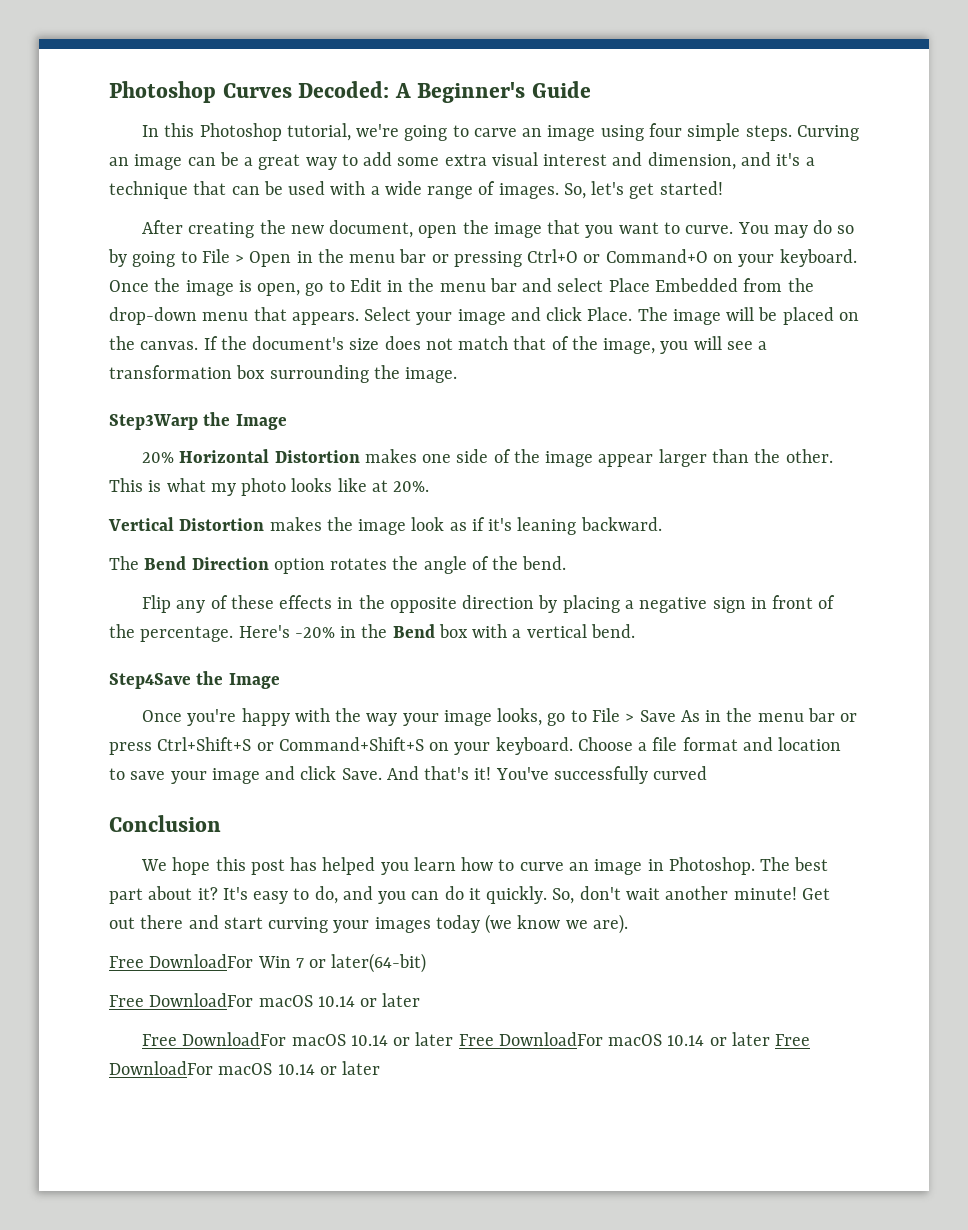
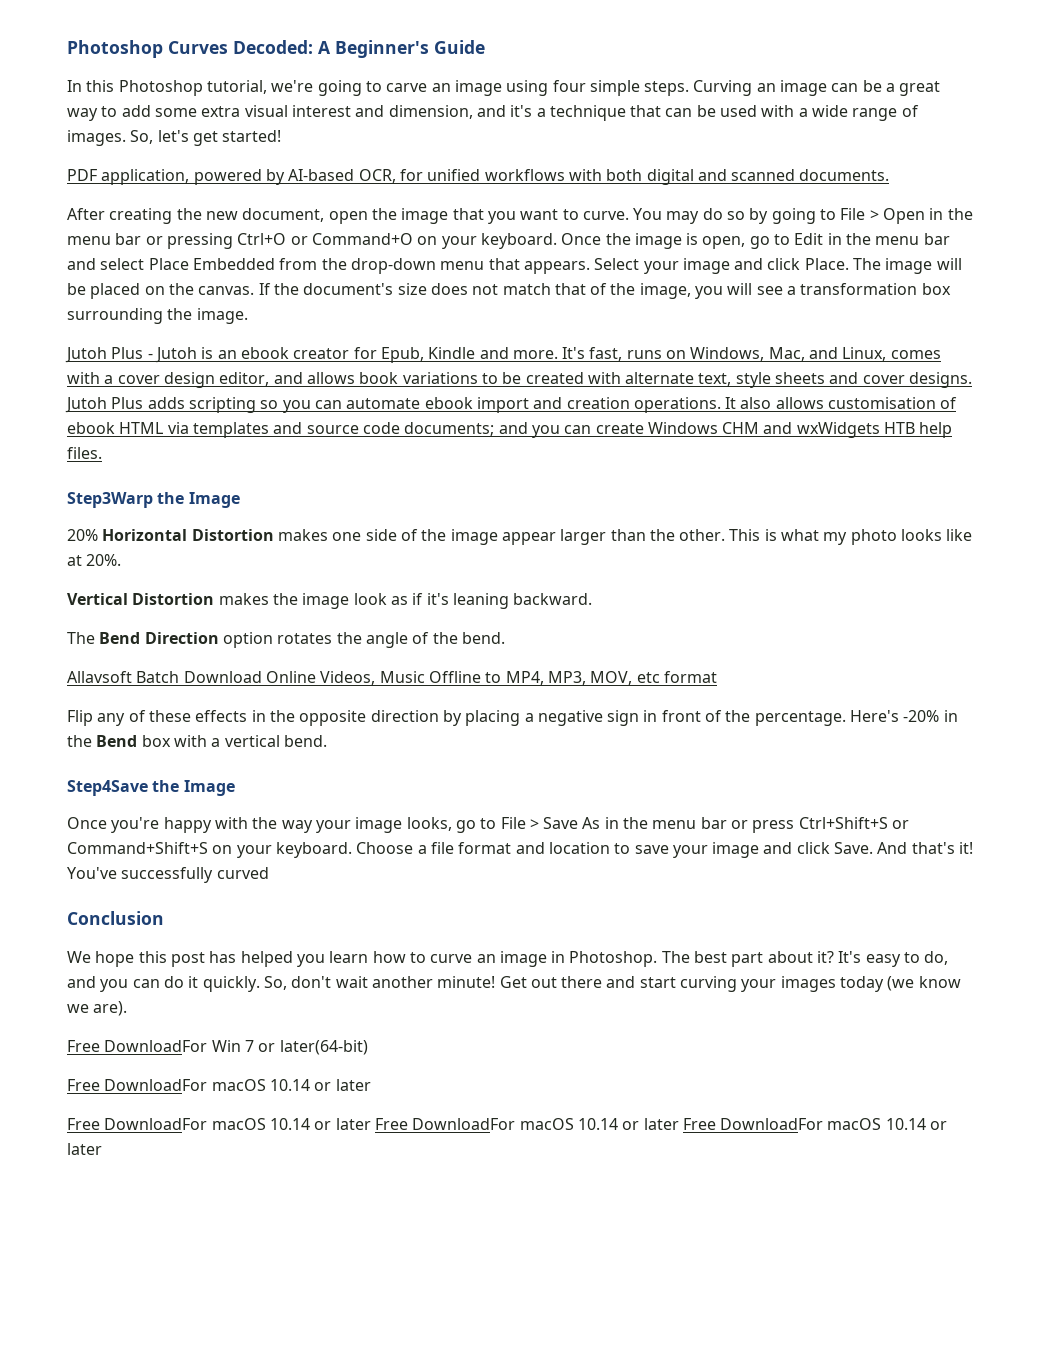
+ PDF application, powered by AI-based OCR, for unified workflows with both digital and scanned documents.
+ Jutoh Plus - Jutoh is an ebook creator for Epub, Kindle and more. It's fast, runs on Windows, Mac, and Linux, comes with a cover design editor, and allows book variations to be created with alternate text, style sheets and cover designs. Jutoh Plus adds scripting so you can automate ebook import and creation operations. It also allows customisation of ebook HTML via templates and source code documents; and you can create Windows CHM and wxWidgets HTB help files.
+ Allavsoft Batch Download Online Videos, Music Offline to MP4, MP3, MOV, etc format

